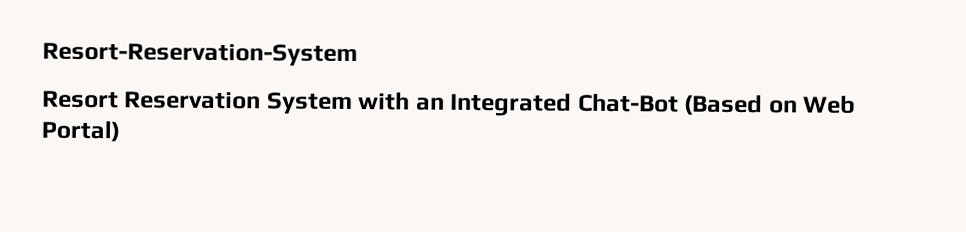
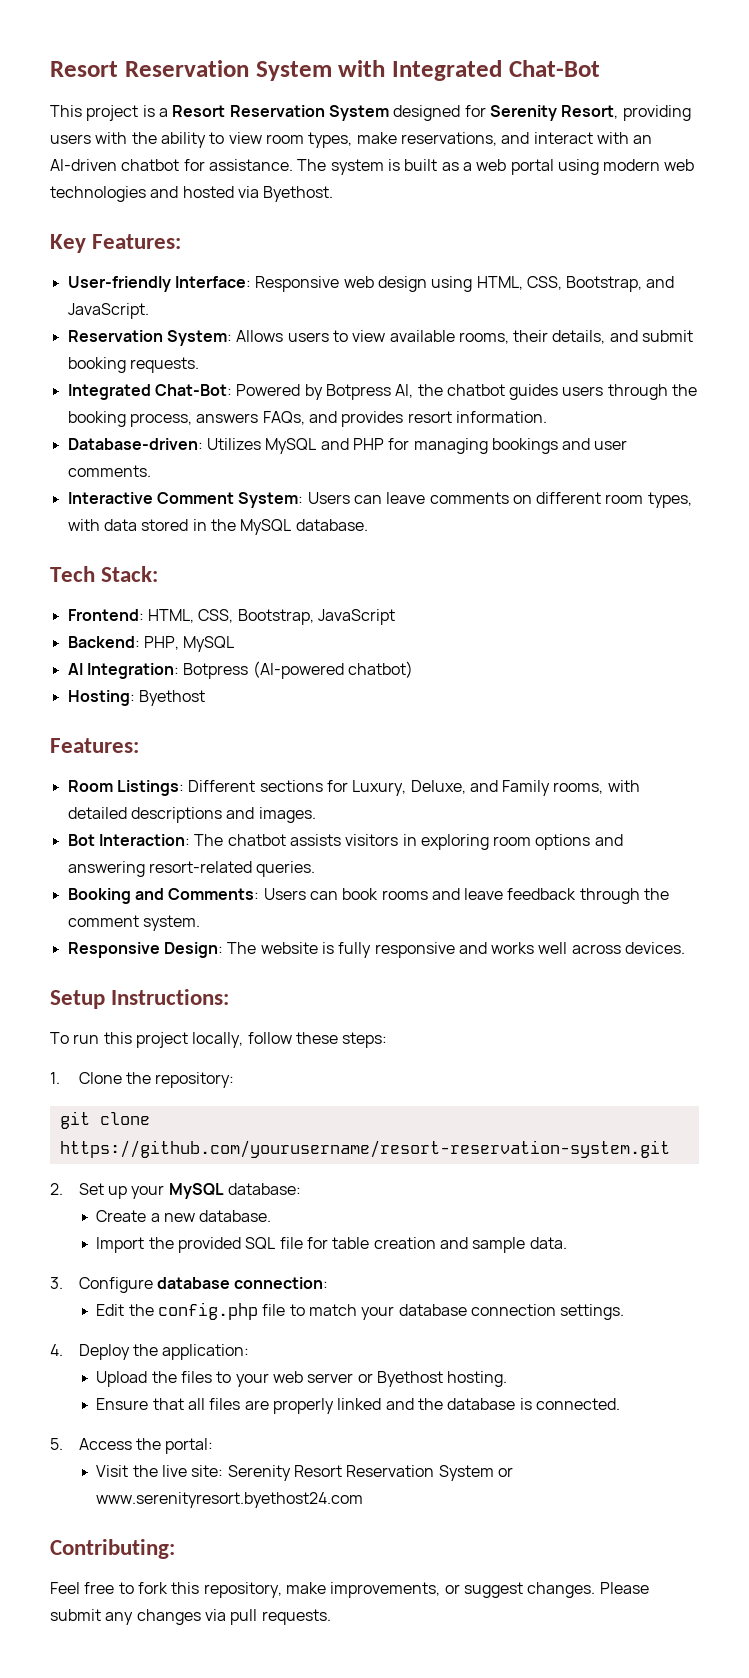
- Resort-Reservation-System
- Resort Reservation System with an Integrated Chat-Bot (Based on Web Portal)
+ Resort Reservation System with Integrated Chat-Bot
+ This project is a Resort Reservation System designed for Serenity Resort, providing users with the ability to view room types, make reservations, and interact with an AI-driven chatbot for assistance. The system is built as a web portal using modern web technologies and hosted via Byethost.
+ Key Features:
+ User-friendly Interface: Responsive web design using HTML, CSS, Bootstrap, and JavaScript.
+ Reservation System: Allows users to view available rooms, their details, and submit booking requests.
+ Integrated Chat-Bot: Powered by Botpress AI, the chatbot guides users through the booking process, answers FAQs, and provides resort information.
+ Database-driven: Utilizes MySQL and PHP for managing bookings and user comments.
+ Interactive Comment System: Users can leave comments on different room types, with data stored in the MySQL database.
+ Tech Stack:
+ Frontend: HTML, CSS, Bootstrap, JavaScript
+ Backend: PHP, MySQL
+ AI Integration: Botpress (AI-powered chatbot)
+ Hosting: Byethost
+ Features:
+ Room Listings: Different sections for Luxury, Deluxe, and Family rooms, with detailed descriptions and images.
+ Bot Interaction: The chatbot assists visitors in exploring room options and answering resort-related queries.
+ Booking and Comments: Users can book rooms and leave feedback through the comment system.
+ Responsive Design: The website is fully responsive and works well across devices.
+ Setup Instructions:
+ To run this project locally, follow these steps:
+ 1. Clone the repository:
+ git clone https://github.com/yourusername/resort-reservation-system.git
+ 2. Set up your MySQL database:
+ Create a new database.
+ Import the provided SQL file for table creation and sample data.
+ 3. Configure database connection:
+ Edit the config.php file to match your database connection settings.
+ 4. Deploy the application:
+ Upload the files to your web server or Byethost hosting.
+ Ensure that all files are properly linked and the database is connected.
+ 5. Access the portal:
+ Visit the live site: Serenity Resort Reservation System or www.serenityresort.byethost24.com
+ Contributing:
+ Feel free to fork this repository, make improvements, or suggest changes. Please submit any changes via pull requests.

